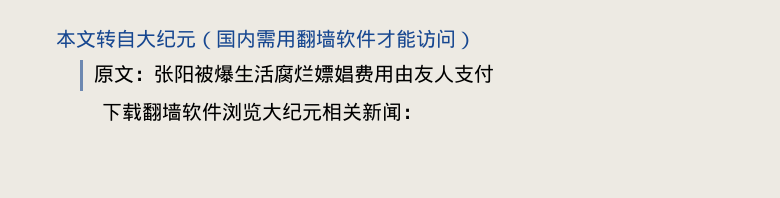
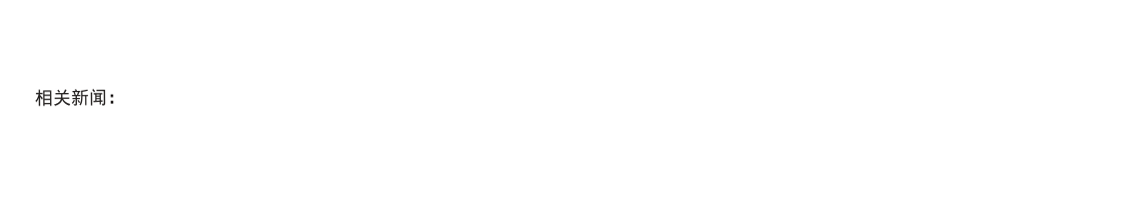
- 本文转自大纪元（国内需用翻墙软件才能访问）
- 原文：张阳被爆生活腐烂嫖娼费用由友人支付
- 下载翻墙软件浏览大纪元相关新闻：
+ 相关新闻：

